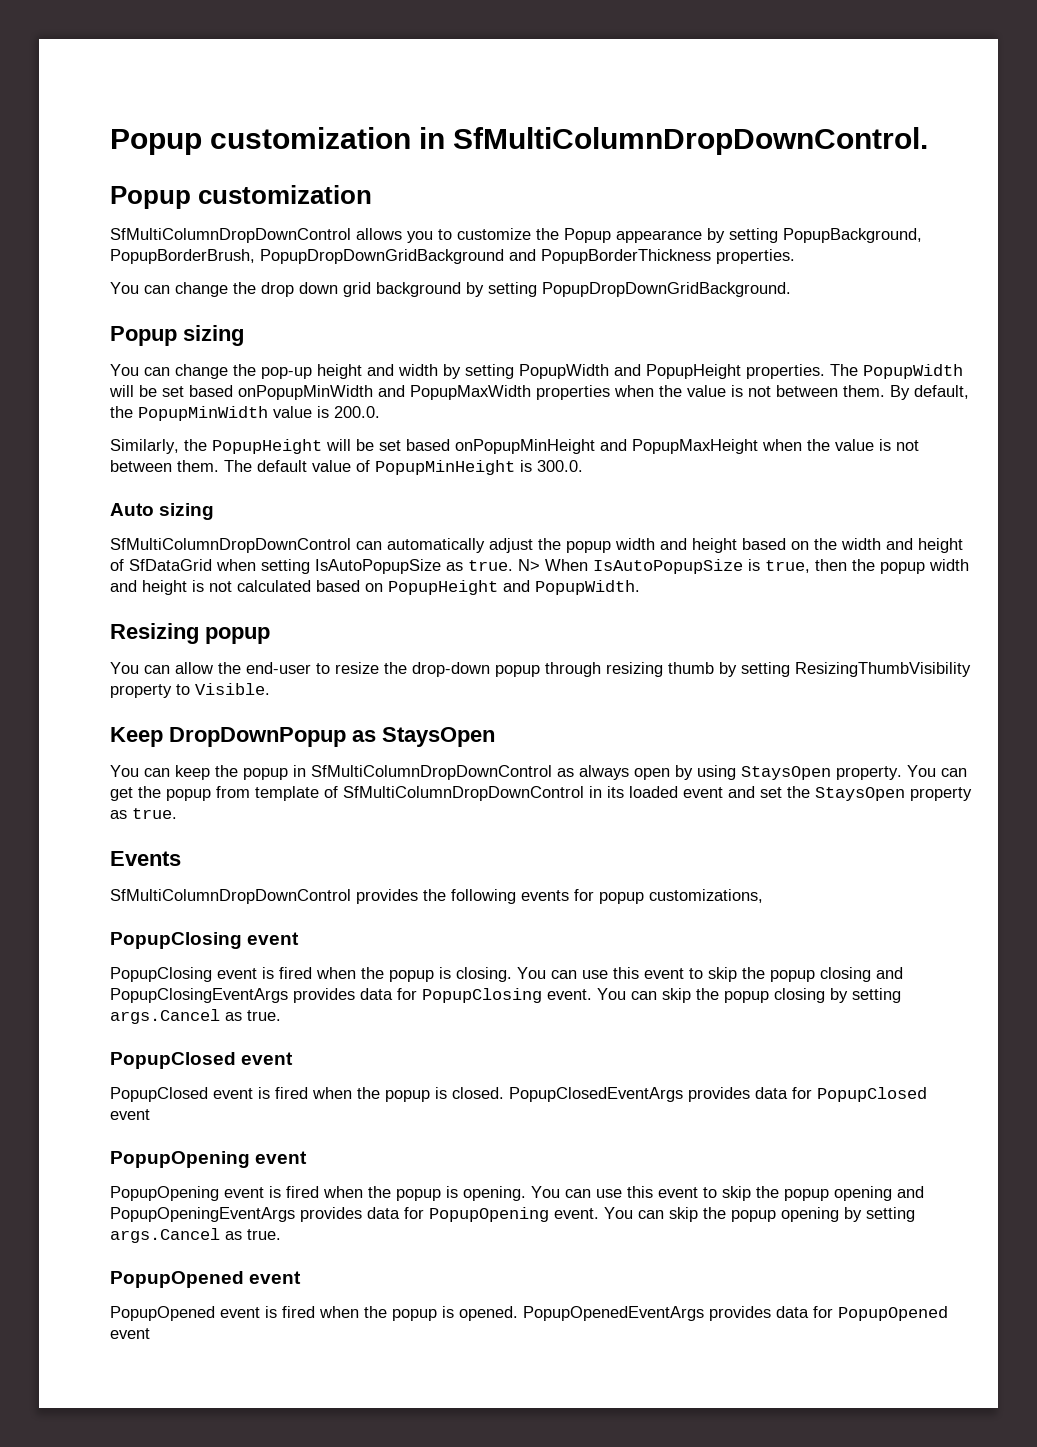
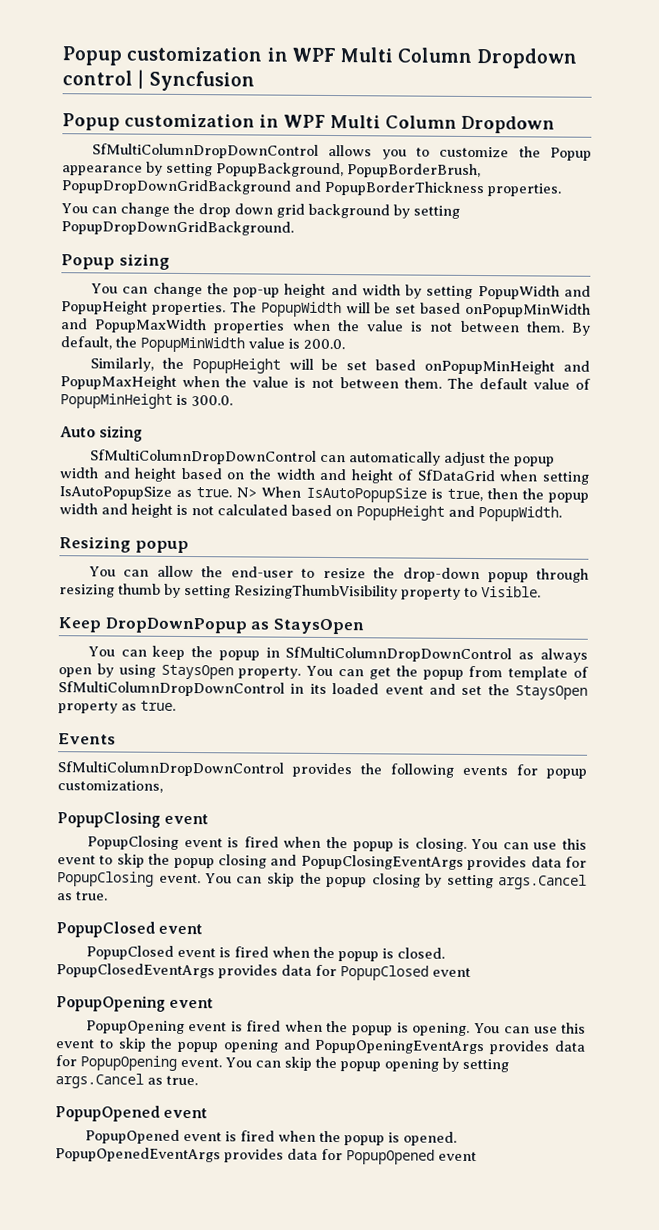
- Popup customization in SfMultiColumnDropDownControl.
- Popup customization
+ Popup customization in WPF Multi Column Dropdown control | Syncfusion
+ Popup customization in WPF Multi Column Dropdown

